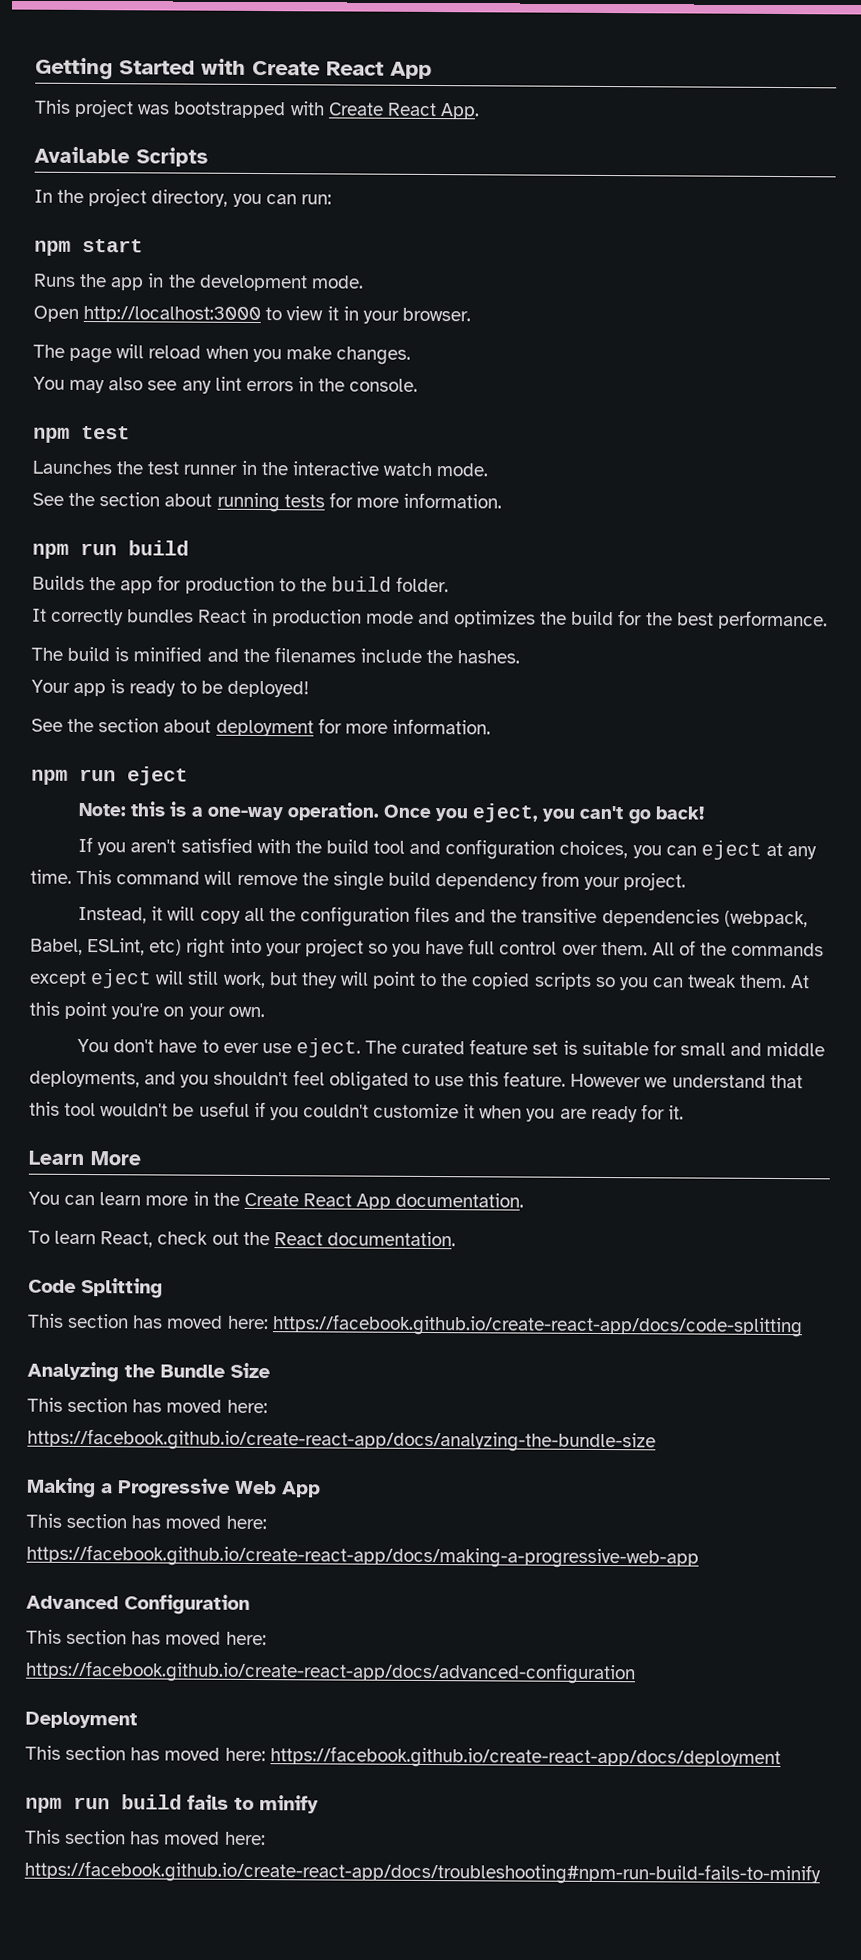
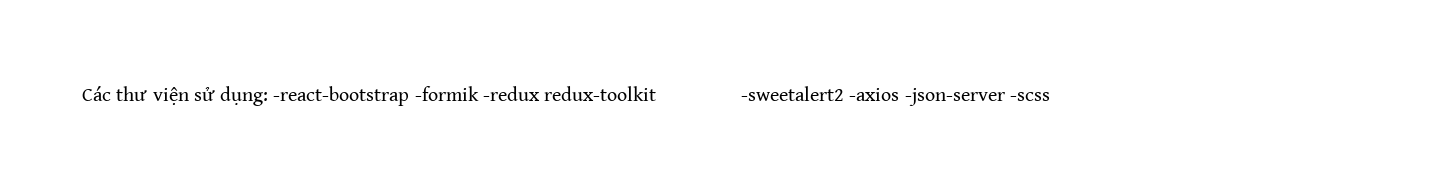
- Getting Started with Create React App
- This project was bootstrapped with Create React App.
- Available Scripts
- In the project directory, you can run:
- npm start
- Runs the app in the development mode.
- Open http://localhost:3000 to view it in your browser.
- The page will reload when you make changes.
- You may also see any lint errors in the console.
- npm test
- Launches the test runner in the interactive watch mode.
- See the section about running tests for more information.
- npm run build
- Builds the app for production to the build folder.
- It correctly bundles React in production mode and optimizes the build for the best performance.
- The build is minified and the filenames include the hashes.
- Your app is ready to be deployed!
- See the section about deployment for more information.
- npm run eject
- Note: this is a one-way operation. Once you eject, you can't go back!
- If you aren't satisfied with the build tool and configuration choices, you can eject at any time. This command will remove the single build dependency from your project.
- Instead, it will copy all the configuration files and the transitive dependencies (webpack, Babel, ESLint, etc) right into your project so you have full control over them. All of the commands except eject will still work, but they will point to the copied scripts so you can tweak them. At this point you're on your own.
- You don't have to ever use eject. The curated feature set is suitable for small and middle deployments, and you shouldn't feel obligated to use this feature. However we understand that this tool wouldn't be useful if you couldn't customize it when you are ready for it.
- Learn More
- You can learn more in the Create React App documentation.
- To learn React, check out the React documentation.
- Code Splitting
- This section has moved here: https://facebook.github.io/create-react-app/docs/code-splitting
- Analyzing the Bundle Size
- This section has moved here: https://facebook.github.io/create-react-app/docs/analyzing-the-bundle-size
- Making a Progressive Web App
- This section has moved here: https://facebook.github.io/create-react-app/docs/making-a-progressive-web-app
- Advanced Configuration
- This section has moved here: https://facebook.github.io/create-react-app/docs/advanced-configuration
- Deployment
- This section has moved here: https://facebook.github.io/create-react-app/docs/deployment
- npm run build fails to minify
- This section has moved here: https://facebook.github.io/create-react-app/docs/troubleshooting#npm-run-build-fails-to-minify
+ Các thư viện sử dụng: -react-bootstrap -formik -redux redux-toolkit -sweetalert2 -axios -json-server -scss

